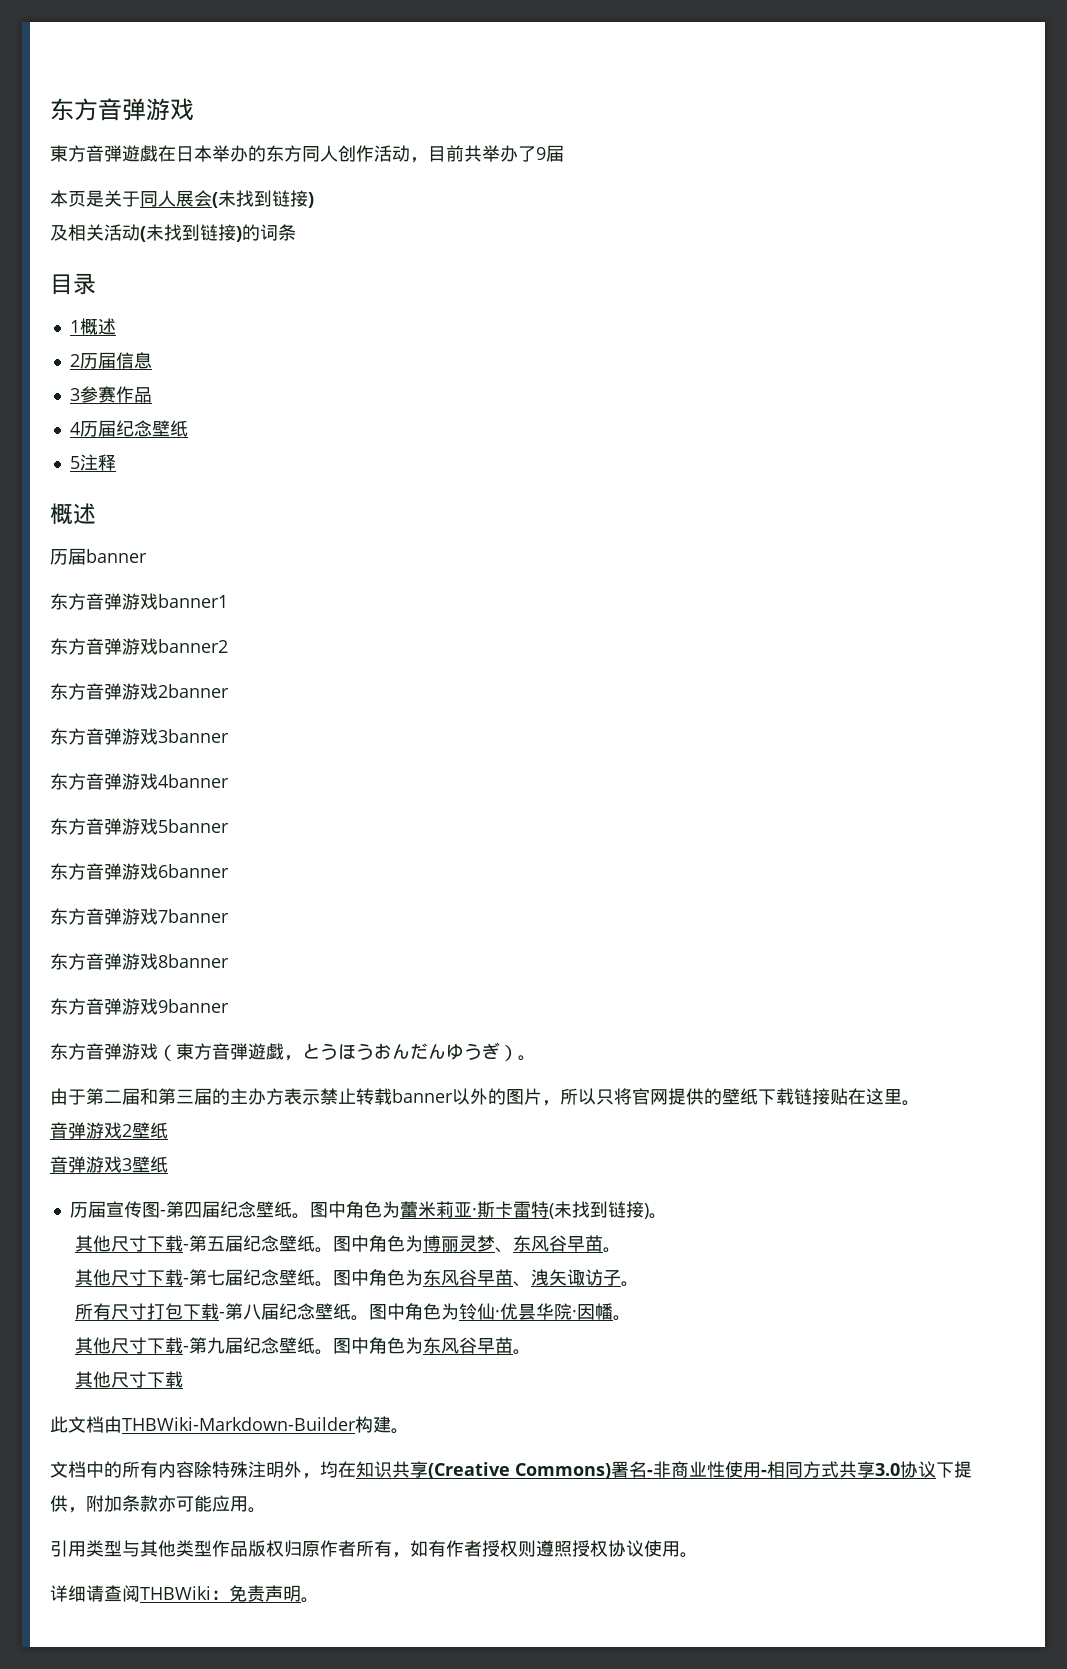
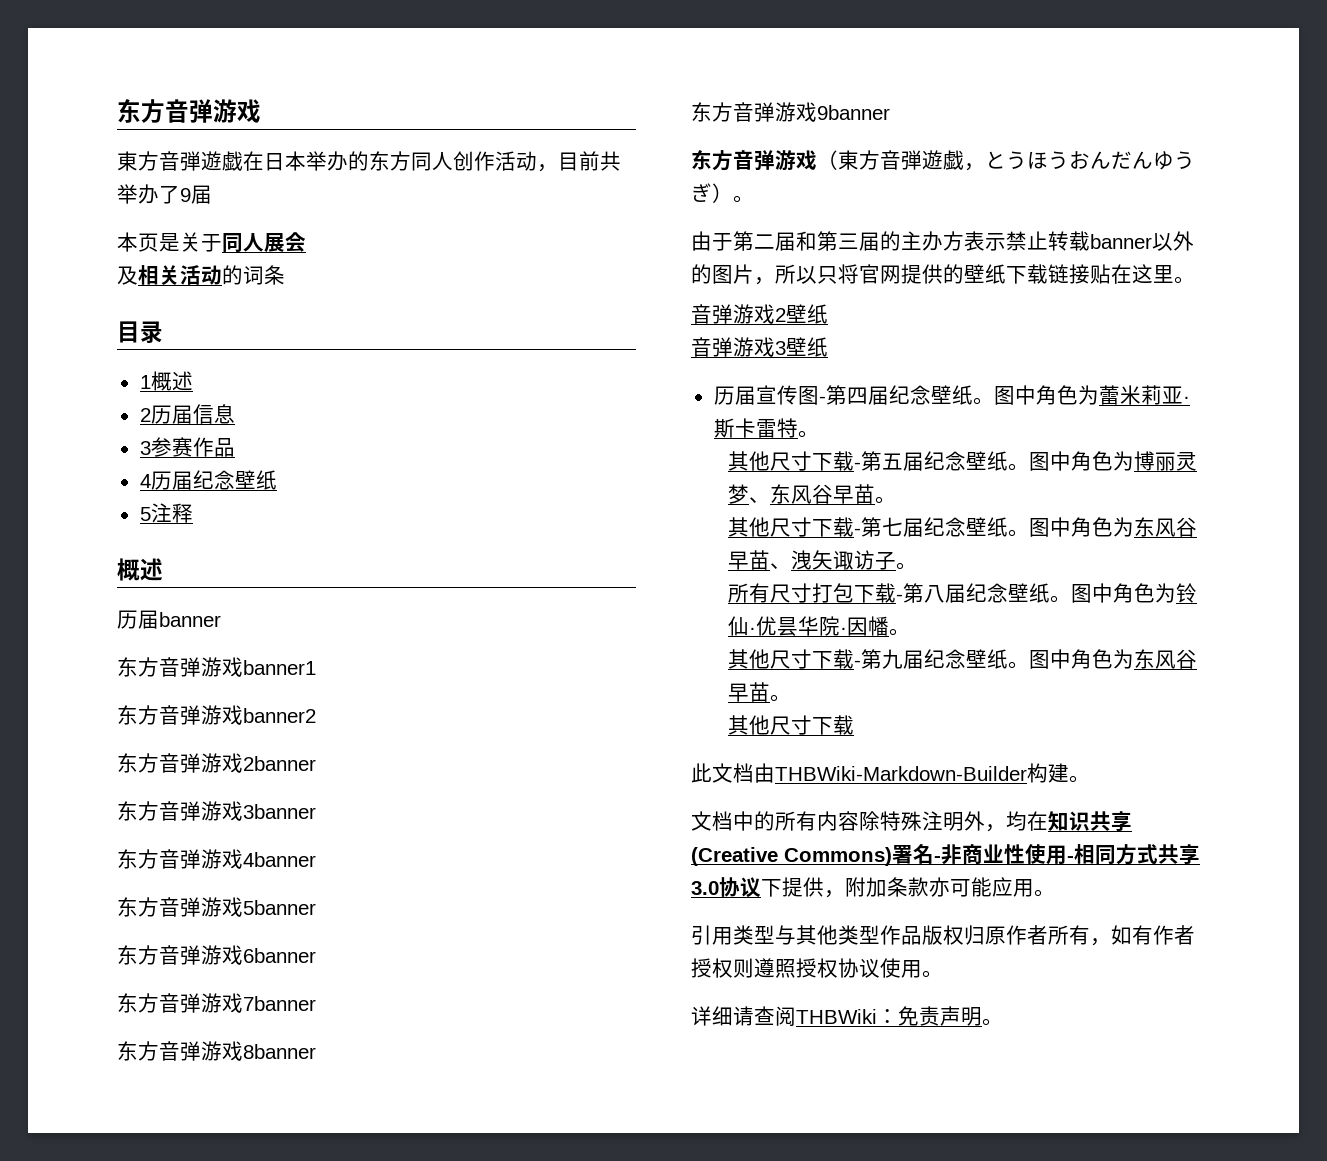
- 本页是关于同人展会(未找到链接)
- 及相关活动(未找到链接)的词条
+ 本页是关于同人展会
+ 及相关活动的词条
- 图中角色为蕾米莉亚·斯卡雷特(未找到链接)。
+ 图中角色为蕾米莉亚·斯卡雷特。

